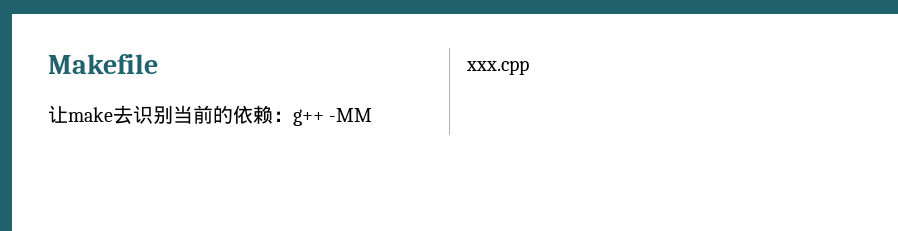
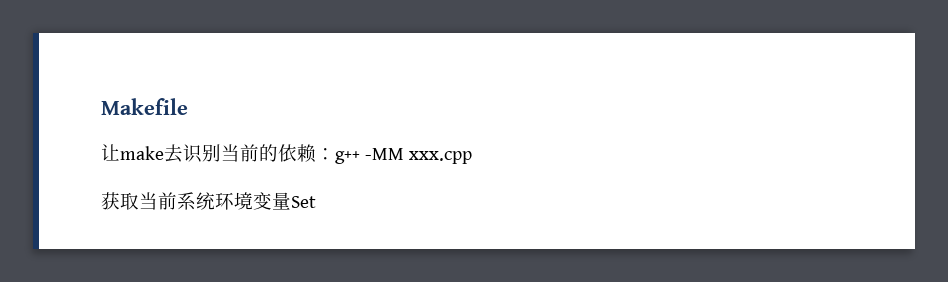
+ 获取当前系统环境变量Set

